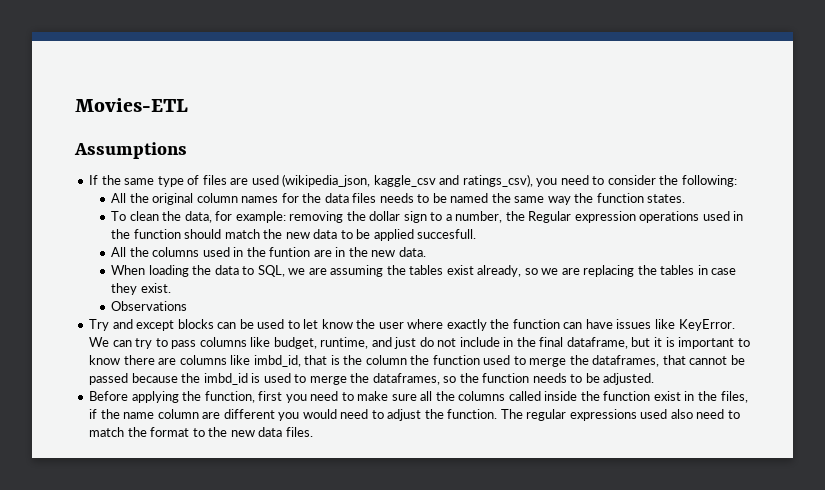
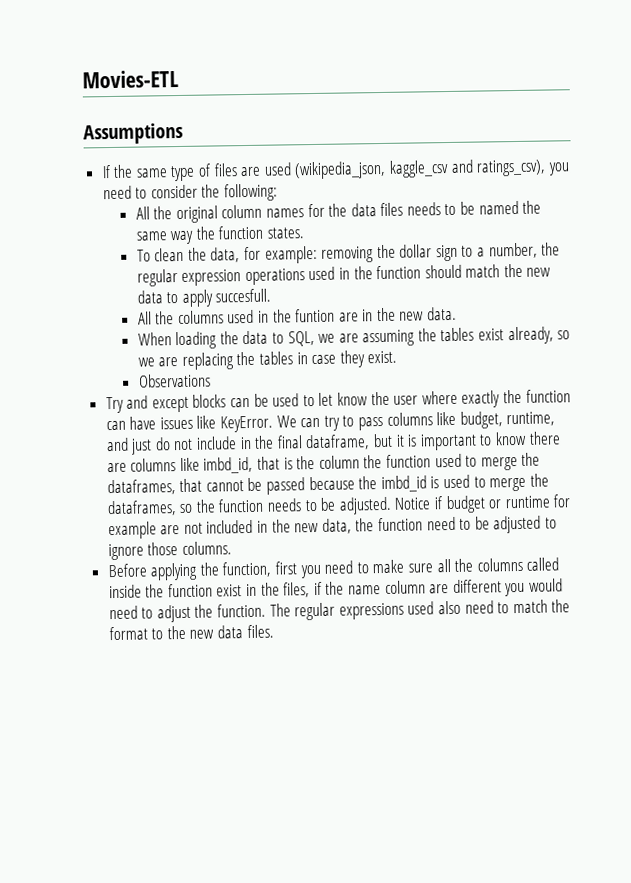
- To clean the data, for example: removing the dollar sign to a number, the Regular expression operations used in the function should match the new data to be applied succesfull.
+ To clean the data, for example: removing the dollar sign to a number, the regular expression operations used in the function should match the new data to apply succesfull.
+ Notice if budget or runtime for example are not included in the new data, the function need to be adjusted to ignore those columns.

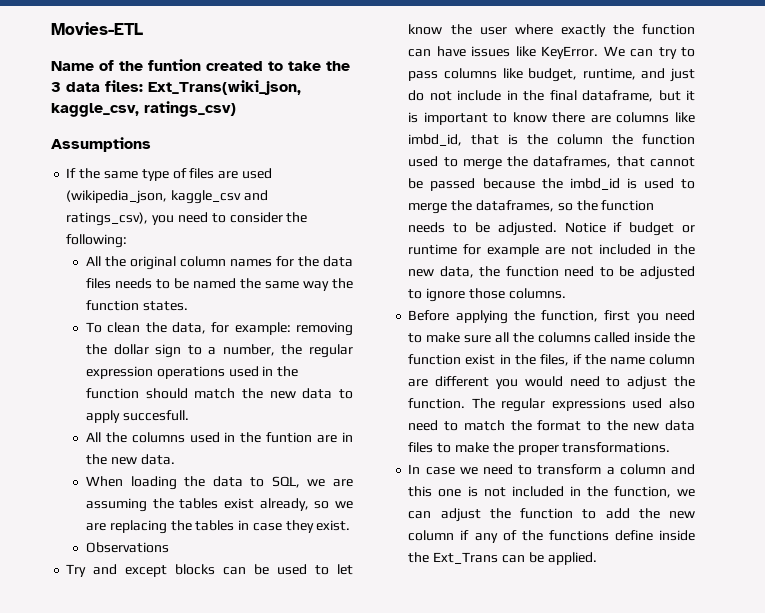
+ Name of the funtion created to take the 3 data files: Ext_Trans(wiki_json, kaggle_csv, ratings_csv)
- The regular expressions used also need to match the format to the new data files.
+ The regular expressions used also need to match the format to the new data files to make the proper transformations.
+ In case we need to transform a column and this one is not included in the function, we can adjust the function to add the new column if any of the functions define inside the Ext_Trans can be applied.

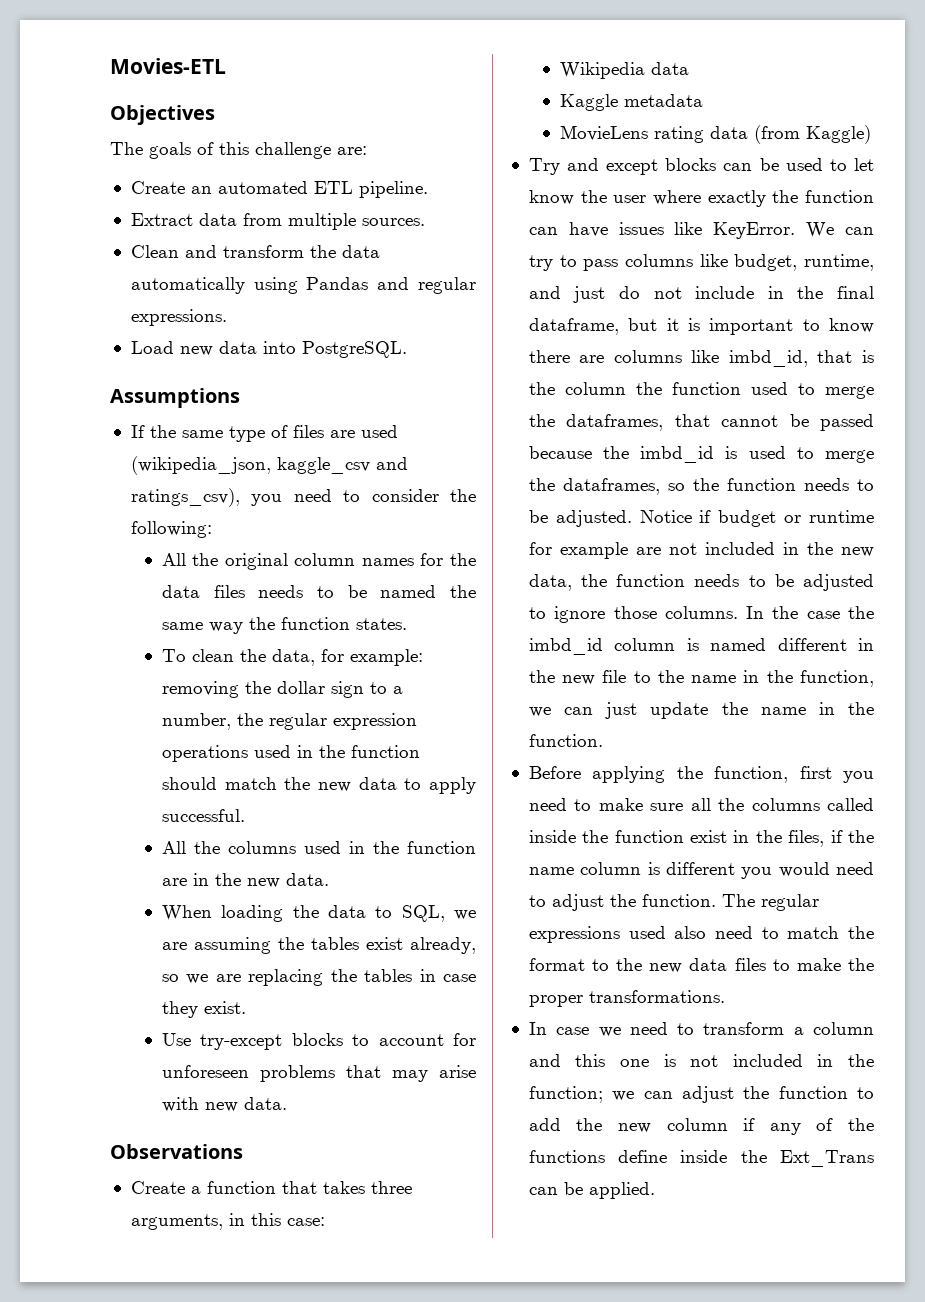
- Name of the funtion created to take the 3 data files: Ext_Trans(wiki_json, kaggle_csv, ratings_csv)
+ Objectives
+ The goals of this challenge are:
+ Create an automated ETL pipeline.
+ Extract data from multiple sources.
+ Clean and transform the data automatically using Pandas and regular expressions.
+ Load new data into PostgreSQL.
- To clean the data, for example: removing the dollar sign to a number, the regular expression operations used in the function should match the new data to apply succesfull.
+ To clean the data, for example: removing the dollar sign to a number, the regular expression operations used in the function should match the new data to apply successful.
- All the columns used in the funtion are in the new data.
+ All the columns used in the function are in the new data.
+ Use try-except blocks to account for unforeseen problems that may arise with new data.
  Observations
+ Create a function that takes three arguments, in this case:
+ Wikipedia data
+ Kaggle metadata
+ MovieLens rating data (from Kaggle)
- Notice if budget or runtime for example are not included in the new data, the function need to be adjusted to ignore those columns.
+ Notice if budget or runtime for example are not included in the new data, the function needs to be adjusted to ignore those columns. In the case the imbd_id column is named different in the new file to the name in the function, we can just update the name in the function.
- Before applying the function, first you need to make sure all the columns called inside the function exist in the files, if the name column are different you would need to adjust the function.
+ Before applying the function, first you need to make sure all the columns called inside the function exist in the files, if the name column is different you would need to adjust the function.
- In case we need to transform a column and this one is not included in the function, we can adjust the function to add the new column if any of the functions define inside the Ext_Trans can be applied.
+ In case we need to transform a column and this one is not included in the function; we can adjust the function to add the new column if any of the functions define inside the Ext_Trans can be applied.

